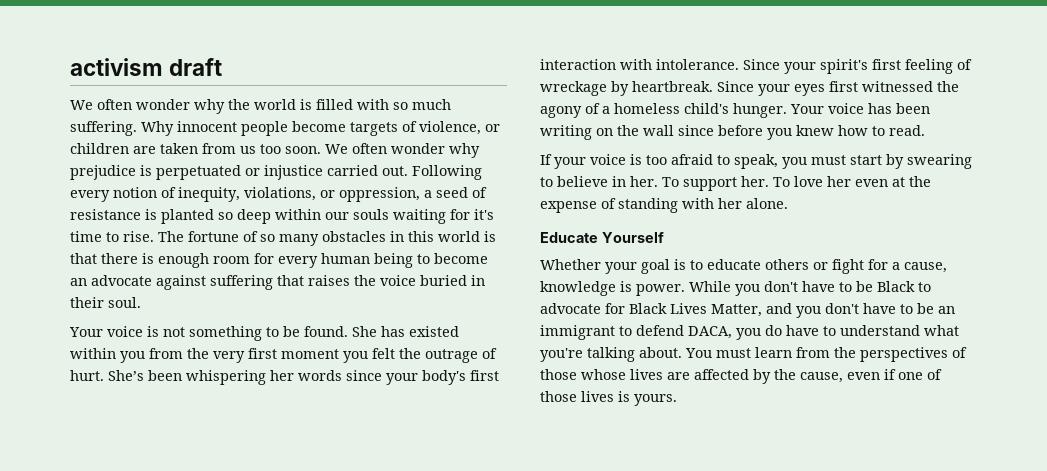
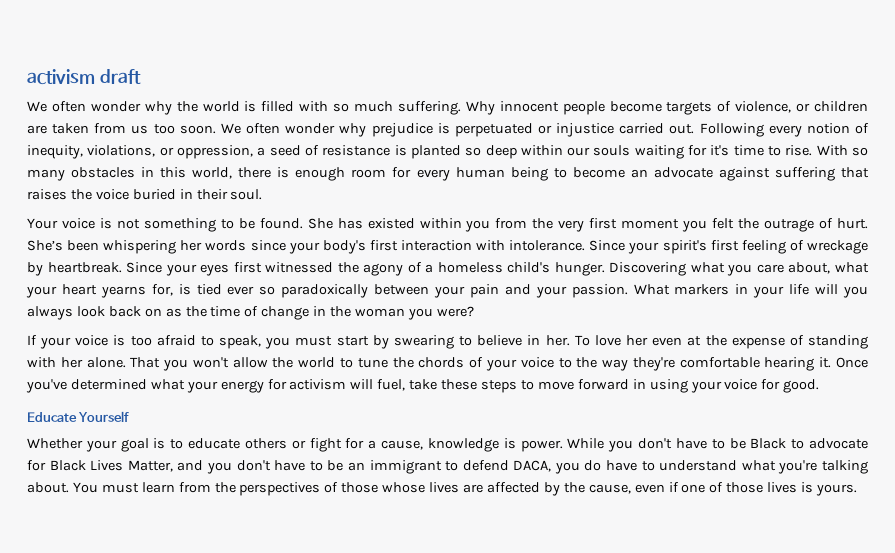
- The fortune of so many obstacles in this world is that there is enough room for every human being to become an advocate against suffering that raises the voice buried in their soul.
+ With so many obstacles in this world, there is enough room for every human being to become an advocate against suffering that raises the voice buried in their soul.
- Your voice has been writing on the wall since before you knew how to read.
+ Discovering what you care about, what your heart yearns for, is tied ever so paradoxically between your pain and your passion. What markers in your life will you always look back on as the time of change in the woman you were?
- To support her. To love her even at the expense of standing with her alone.
+ To love her even at the expense of standing with her alone. That you won't allow the world to tune the chords of your voice to the way they're comfortable hearing it. Once you've determined what your energy for activism will fuel, take these steps to move forward in using your voice for good.

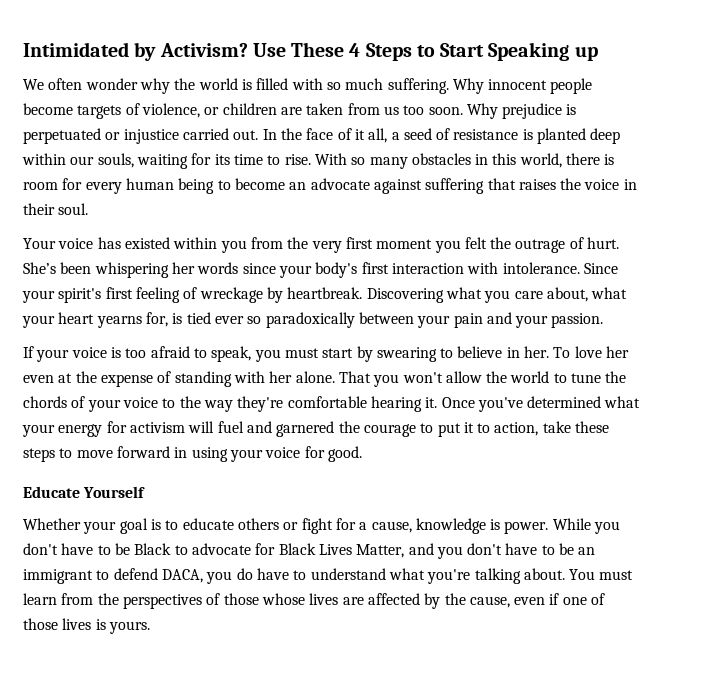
- activism draft
+ Intimidated by Activism? Use These 4 Steps to Start Speaking up
- We often wonder why prejudice is perpetuated or injustice carried out.
+ Why prejudice is perpetuated or injustice carried out.
- Following every notion of inequity, violations, or oppression, a seed of resistance is planted so deep within our souls waiting for it's time to rise.
+ In the face of it all, a seed of resistance is planted deep within our souls, waiting for its time to rise.
- With so many obstacles in this world, there is enough room for every human being to become an advocate against suffering that raises the voice buried in their soul.
+ With so many obstacles in this world, there is room for every human being to become an advocate against suffering that raises the voice in their soul.
- Your voice is not something to be found. She has existed within you from the very first moment you felt the outrage of hurt.
+ Your voice has existed within you from the very first moment you felt the outrage of hurt.
- Since your eyes first witnessed the agony of a homeless child's hunger.
- What markers in your life will you always look back on as the time of change in the woman you were?
- Once you've determined what your energy for activism will fuel, take these steps to move forward in using your voice for good.
+ Once you've determined what your energy for activism will fuel and garnered the courage to put it to action, take these steps to move forward in using your voice for good.

